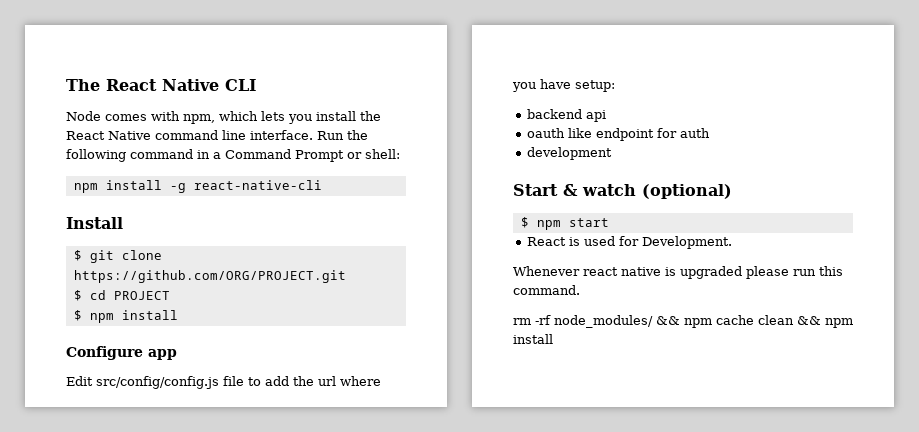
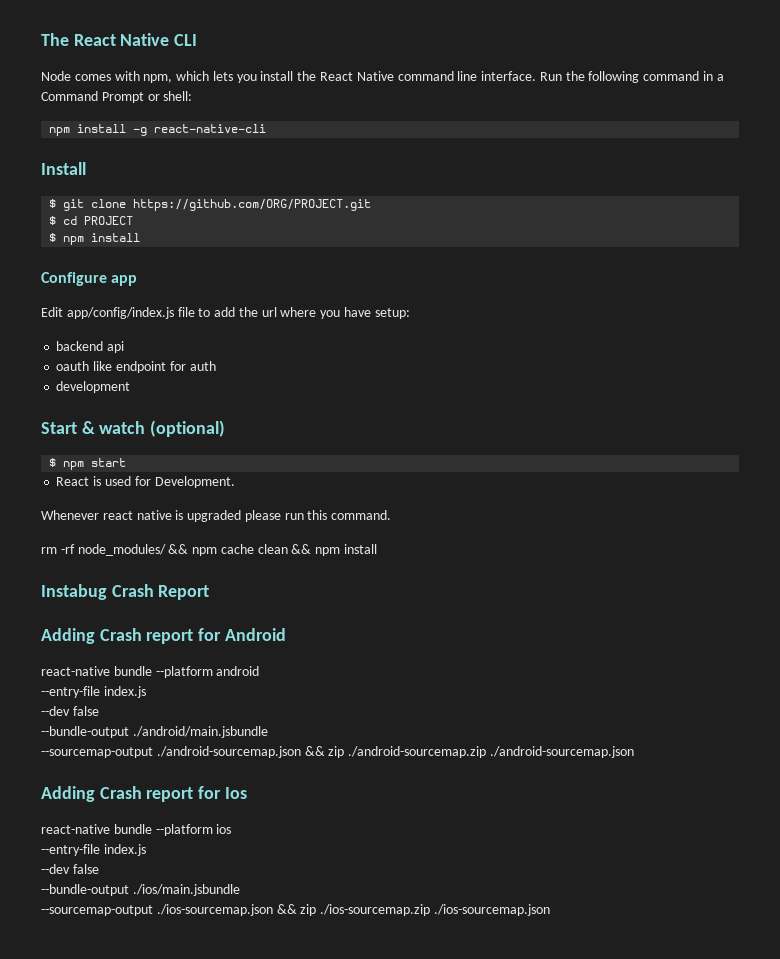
- Edit src/config/config.js file to add the url where you have setup:
+ Edit app/config/index.js file to add the url where you have setup:
+ Instabug Crash Report
+ Adding Crash report for Android
+ react-native bundle --platform android
+ --entry-file index.js
+ --dev false
+ --bundle-output ./android/main.jsbundle
+ --sourcemap-output ./android-sourcemap.json && zip ./android-sourcemap.zip ./android-sourcemap.json
+ Adding Crash report for Ios
+ react-native bundle --platform ios
+ --entry-file index.js
+ --dev false
+ --bundle-output ./ios/main.jsbundle
+ --sourcemap-output ./ios-sourcemap.json && zip ./ios-sourcemap.zip ./ios-sourcemap.json

